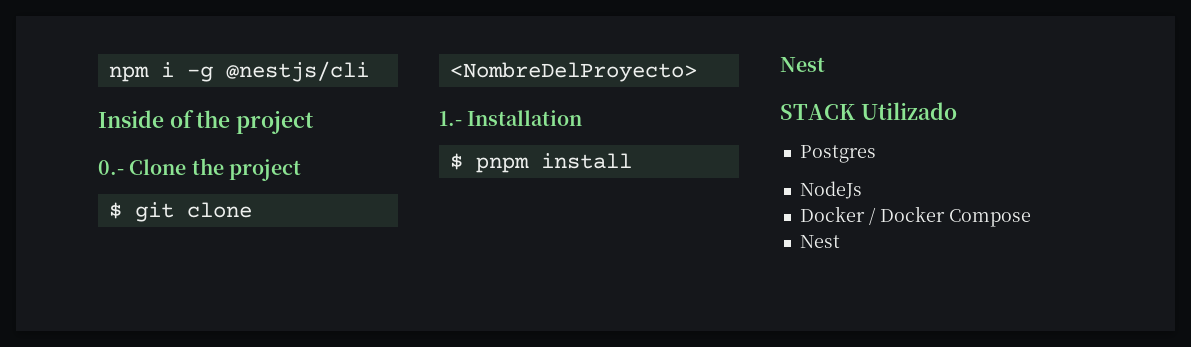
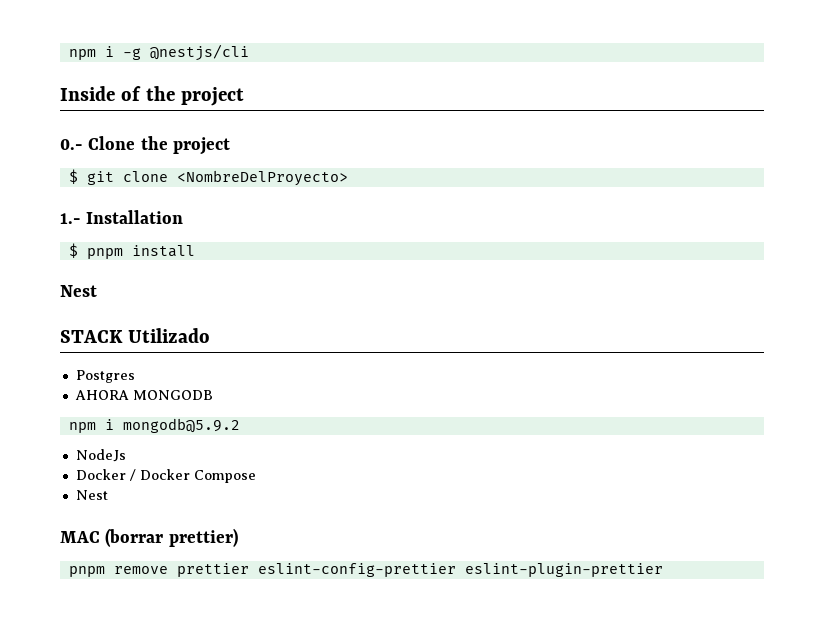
+ AHORA MONGODB
+ npm i mongodb@5.9.2
+ MAC (borrar prettier)
+ pnpm remove prettier eslint-config-prettier eslint-plugin-prettier

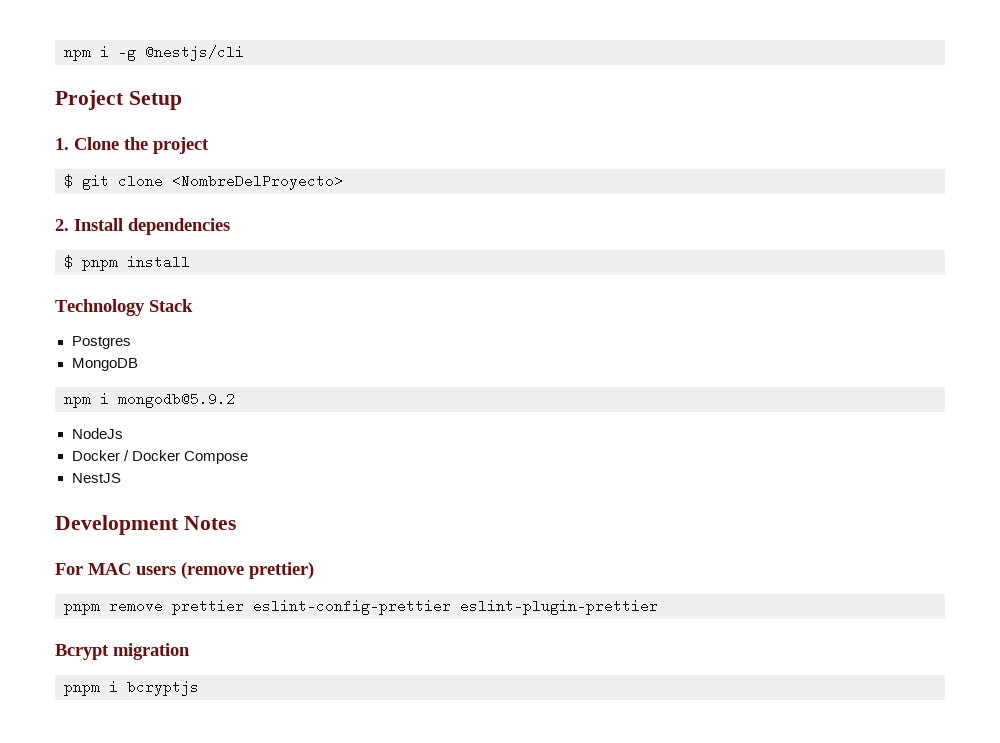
- Inside of the project
- 0.- Clone the project
+ Project Setup
+ 1. Clone the project
- 1.- Installation
+ 2. Install dependencies
  $ pnpm install
- Nest
- STACK Utilizado
+ Technology Stack
- AHORA MONGODB
+ MongoDB
  Docker / Docker Compose
- Nest
- MAC (borrar prettier)
+ NestJS
+ Development Notes
+ For MAC users (remove prettier)
+ Bcrypt migration
+ pnpm i bcryptjs

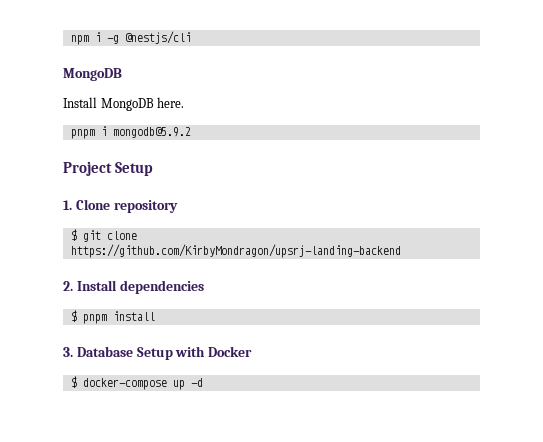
  npm i -g @nestjs/cli
+ MongoDB
+ Install MongoDB here.
+ pnpm i mongodb@5.9.2
- 1. Clone the project
+ 1. Clone repository
- $ git clone <NombreDelProyecto>
+ $ git clone https://github.com/KirbyMondragon/upsrj-landing-backend
- Technology Stack
- Postgres
- MongoDB
- npm i mongodb@5.9.2
- NodeJs
- Docker / Docker Compose
- NestJS
- Development Notes
- For MAC users (remove prettier)
- pnpm remove prettier eslint-config-prettier eslint-plugin-prettier
- Bcrypt migration
- pnpm i bcryptjs
+ 3. Database Setup with Docker
+ $ docker-compose up -d

